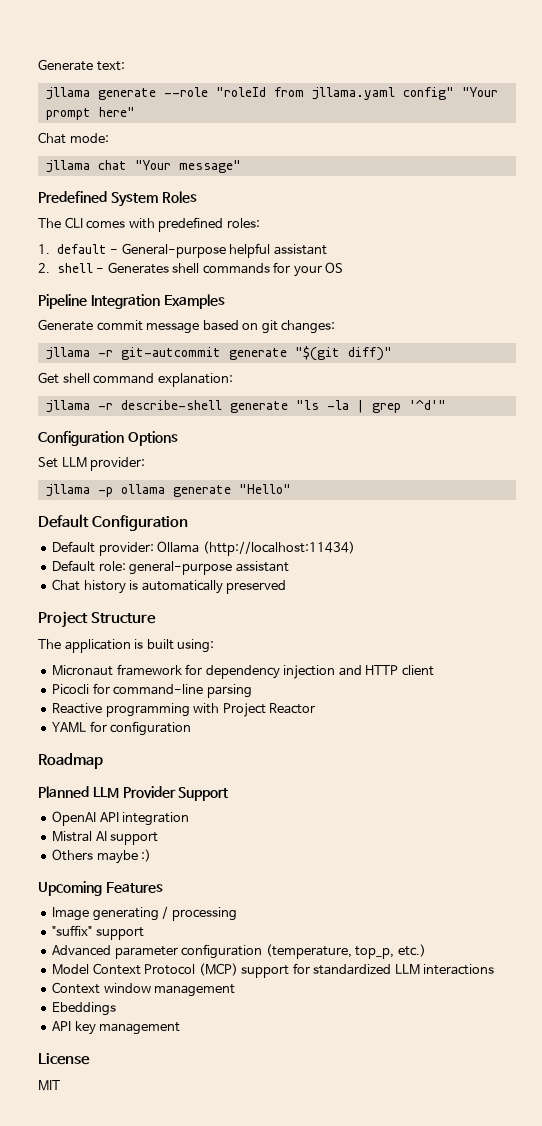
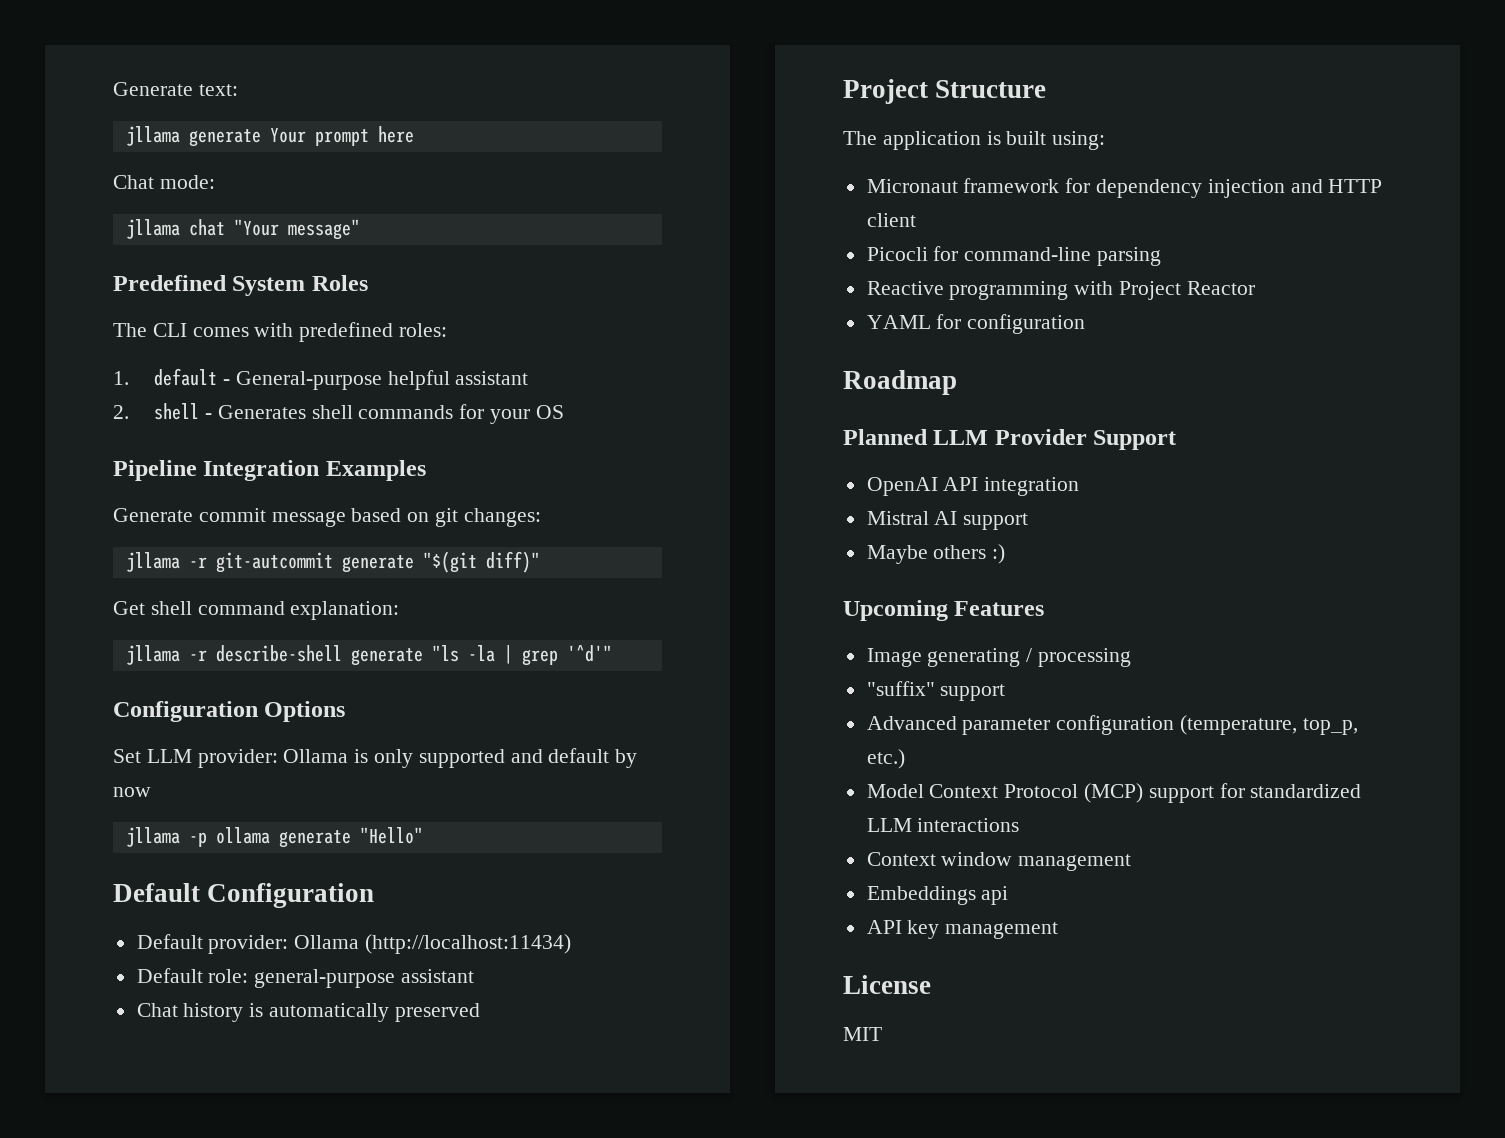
- jllama generate --role "roleId from jllama.yaml config" "Your prompt here"
+ jllama generate Your prompt here
- Set LLM provider:
+ Set LLM provider: Ollama is only supported and default by now
- Others maybe :)
+ Maybe others :)
- Ebeddings
+ Embeddings api

